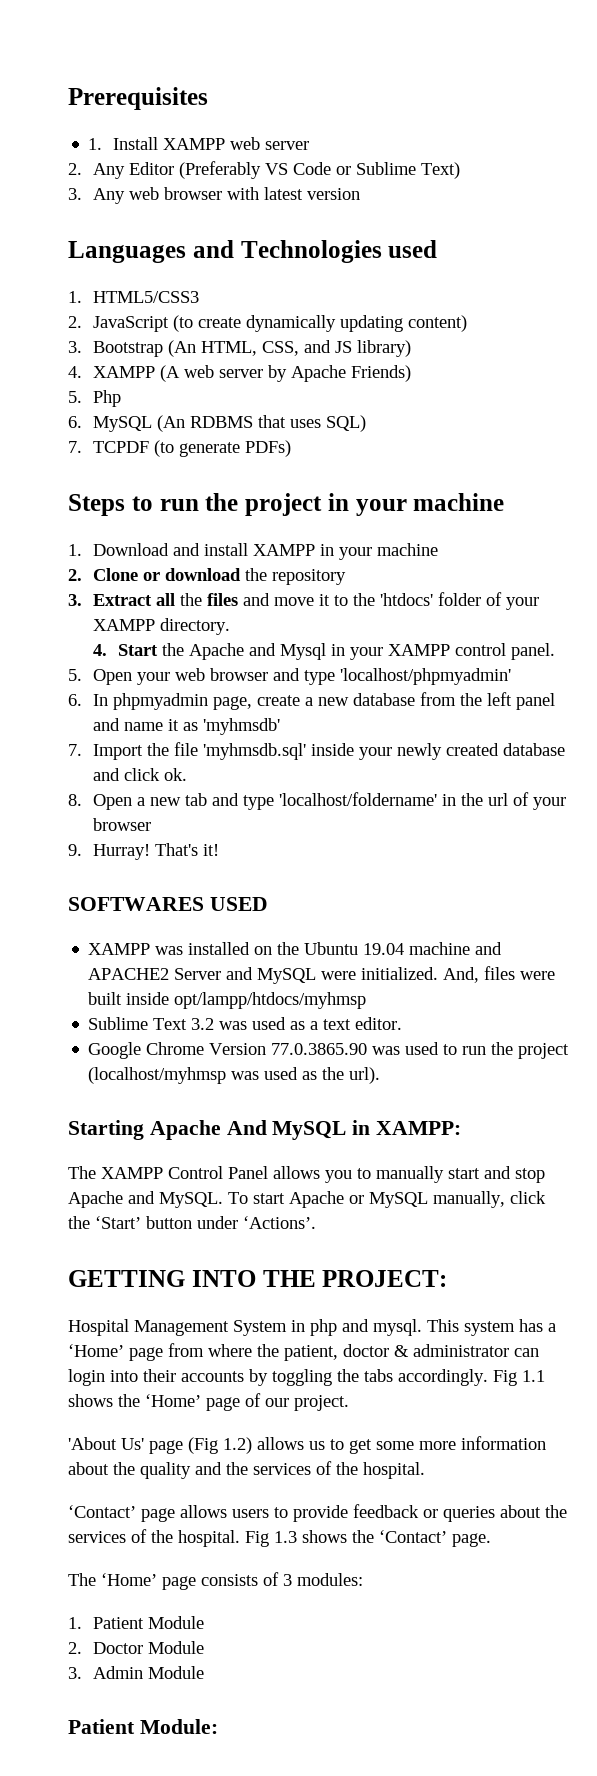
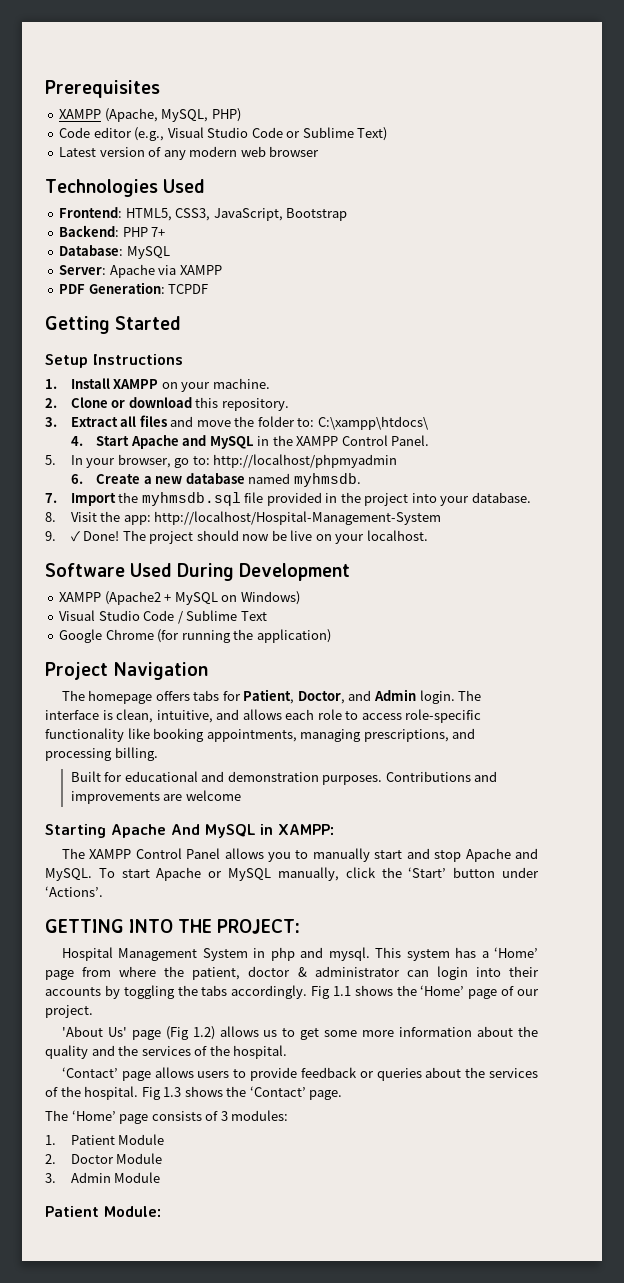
- 1. Install XAMPP web server
- 2. Any Editor (Preferably VS Code or Sublime Text)
- 3. Any web browser with latest version
- Languages and Technologies used
- 1. HTML5/CSS3
- 2. JavaScript (to create dynamically updating content)
- 3. Bootstrap (An HTML, CSS, and JS library)
- 4. XAMPP (A web server by Apache Friends)
- 5. Php
- 6. MySQL (An RDBMS that uses SQL)
- 7. TCPDF (to generate PDFs)
- Steps to run the project in your machine
- 1. Download and install XAMPP in your machine
+ XAMPP (Apache, MySQL, PHP)
+ Code editor (e.g., Visual Studio Code or Sublime Text)
+ Latest version of any modern web browser
+ Technologies Used
+ Frontend: HTML5, CSS3, JavaScript, Bootstrap
+ Backend: PHP 7+
+ Database: MySQL
+ Server: Apache via XAMPP
+ PDF Generation: TCPDF
+ Getting Started
+ Setup Instructions
+ 1. Install XAMPP on your machine.
- 2. Clone or download the repository
+ 2. Clone or download this repository.
- 3. Extract all the files and move it to the 'htdocs' folder of your XAMPP directory.
+ 3. Extract all files and move the folder to: C:\xampp\htdocs\
- 4. Start the Apache and Mysql in your XAMPP control panel.
- 5. Open your web browser and type 'localhost/phpmyadmin'
- 6. In phpmyadmin page, create a new database from the left panel and name it as 'myhmsdb'
- 7. Import the file 'myhmsdb.sql' inside your newly created database and click ok.
- 8. Open a new tab and type 'localhost/foldername' in the url of your browser
- 9. Hurray! That's it!
- SOFTWARES USED
- XAMPP was installed on the Ubuntu 19.04 machine and APACHE2 Server and MySQL were initialized. And, files were built inside opt/lampp/htdocs/myhmsp
- Sublime Text 3.2 was used as a text editor.
- Google Chrome Version 77.0.3865.90 was used to run the project (localhost/myhmsp was used as the url).
+ 4. Start Apache and MySQL in the XAMPP Control Panel.
+ 5. In your browser, go to: http://localhost/phpmyadmin
+ 6. Create a new database named myhmsdb.
+ 7. Import the myhmsdb.sql file provided in the project into your database.
+ 8. Visit the app: http://localhost/Hospital-Management-System
+ 9. ✓ Done! The project should now be live on your localhost.
+ Software Used During Development
+ XAMPP (Apache2 + MySQL on Windows)
+ Visual Studio Code / Sublime Text
+ Google Chrome (for running the application)
+ Project Navigation
+ The homepage offers tabs for Patient, Doctor, and Admin login. The interface is clean, intuitive, and allows each role to access role-specific functionality like booking appointments, managing prescriptions, and processing billing.
+ Built for educational and demonstration purposes. Contributions and improvements are welcome

